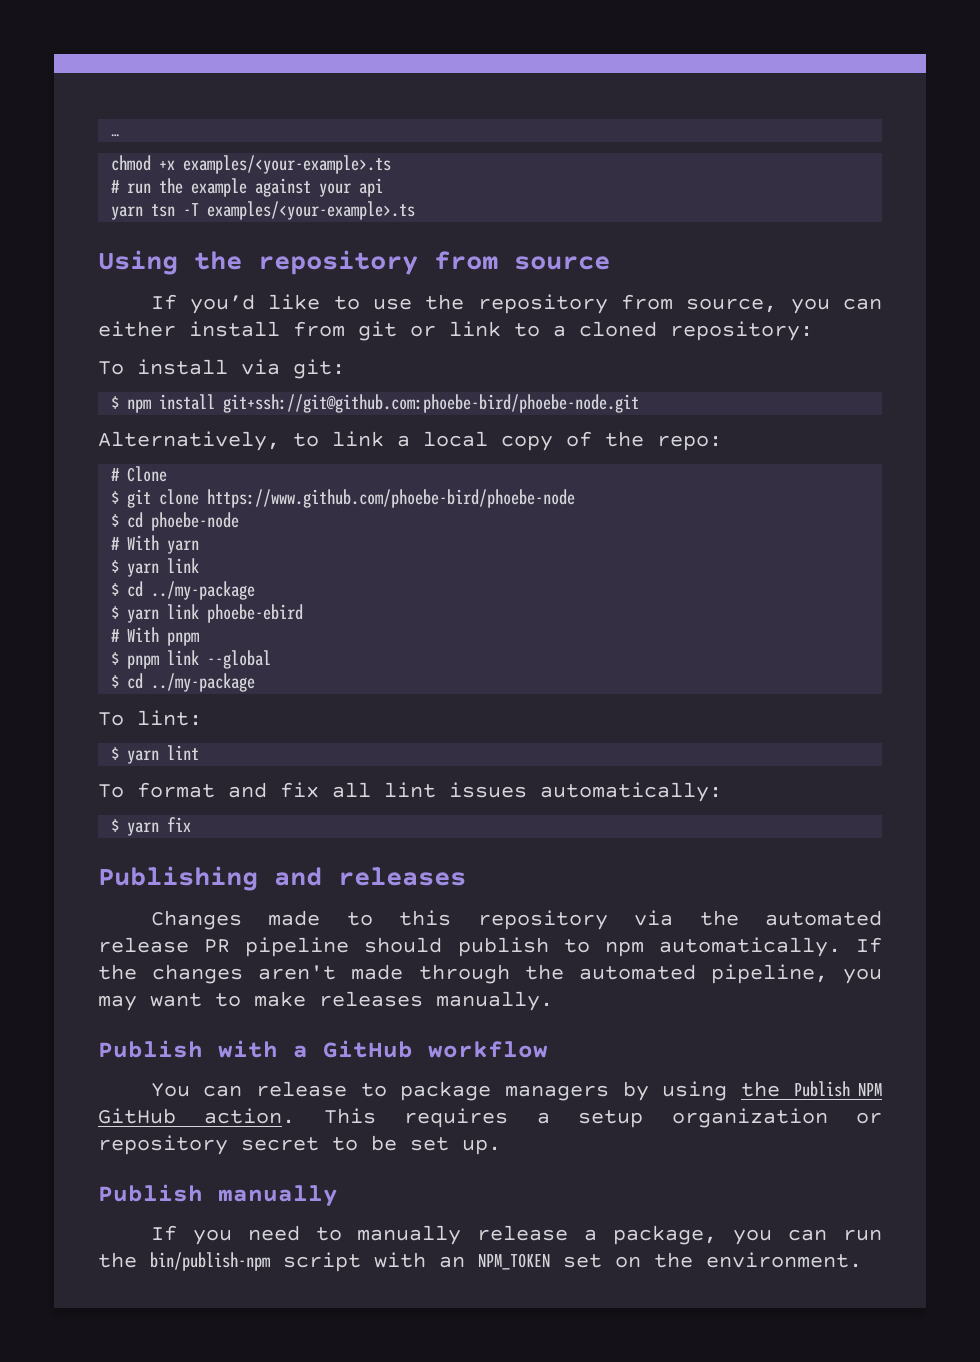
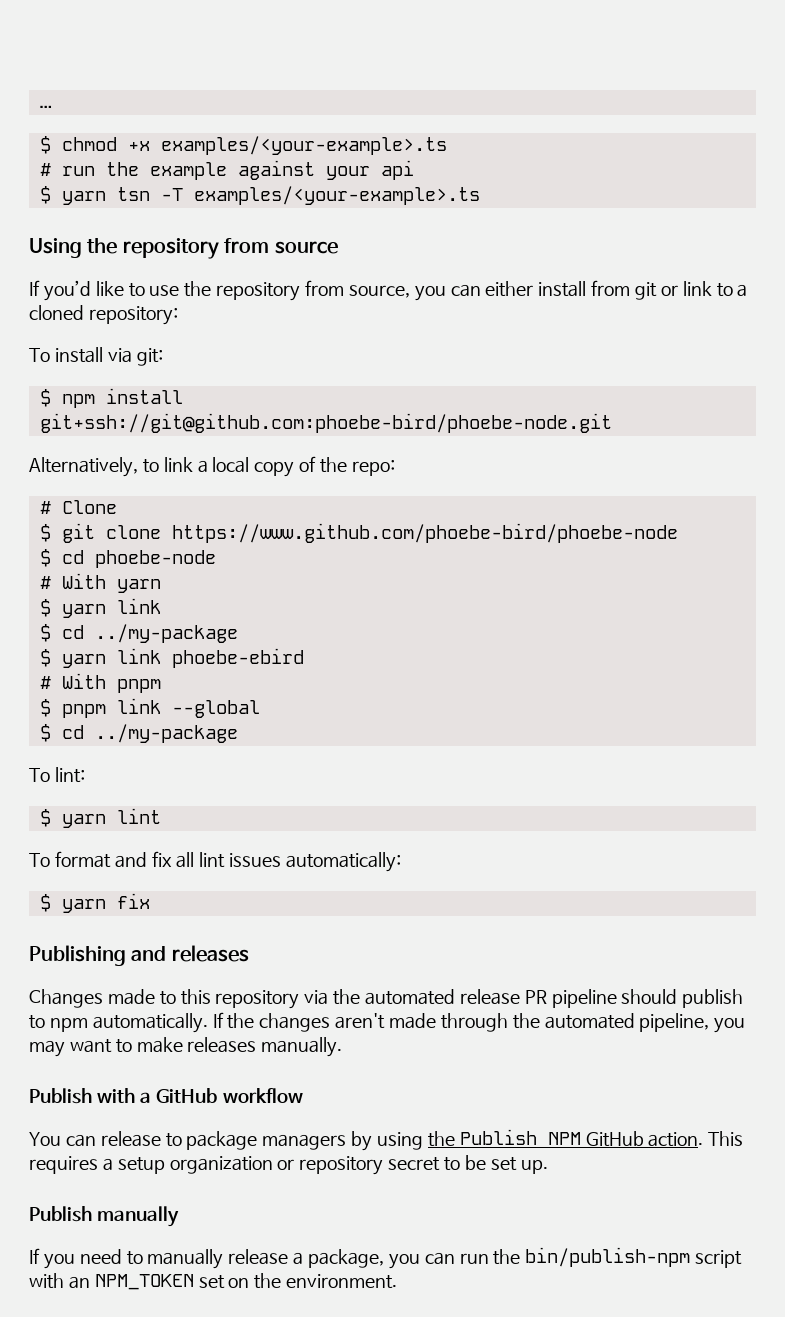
- chmod +x examples/<your-example>.ts
+ $ chmod +x examples/<your-example>.ts
- yarn tsn -T examples/<your-example>.ts
+ $ yarn tsn -T examples/<your-example>.ts

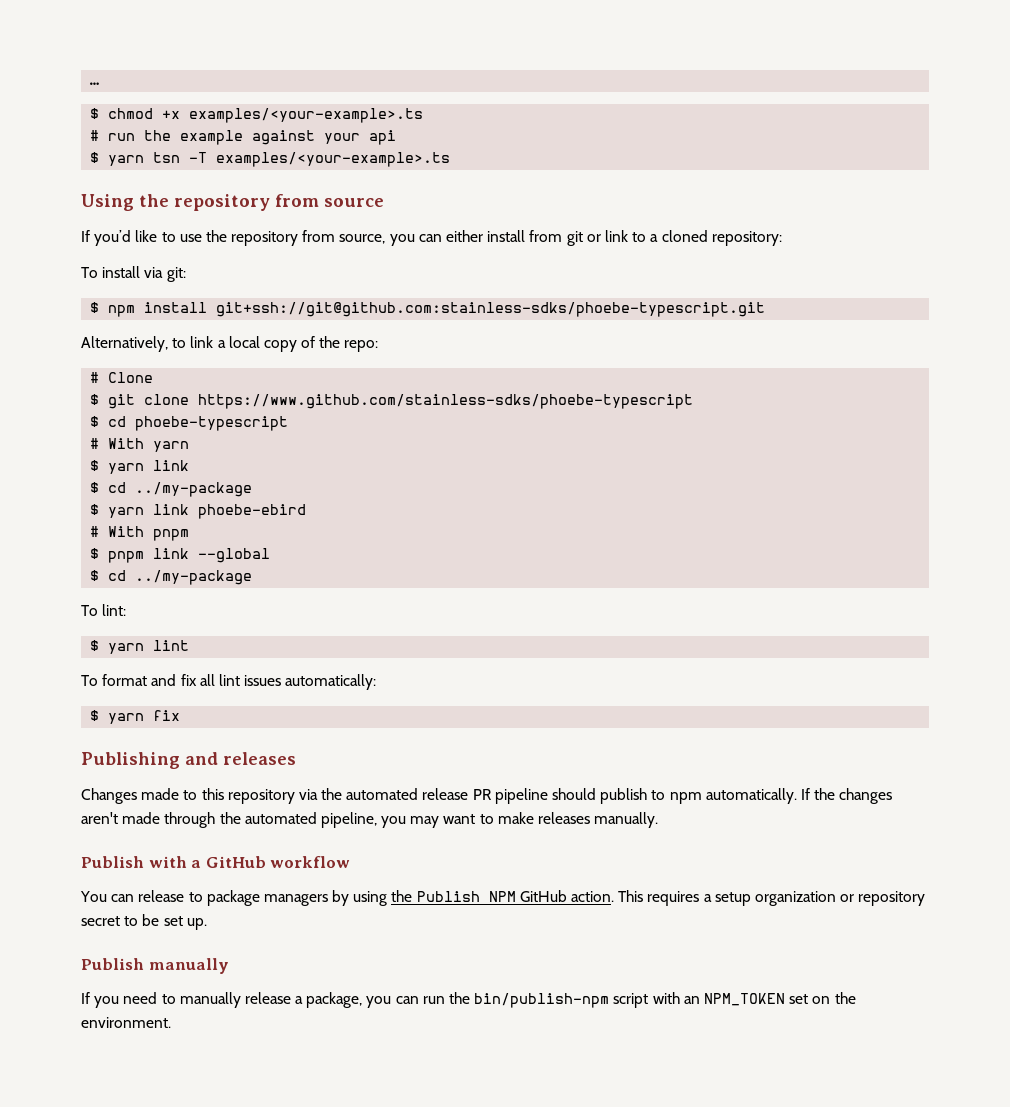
- $ npm install git+ssh://git@github.com:phoebe-bird/phoebe-node.git
+ $ npm install git+ssh://git@github.com:stainless-sdks/phoebe-typescript.git
- $ git clone https://www.github.com/phoebe-bird/phoebe-node
- $ cd phoebe-node
+ $ git clone https://www.github.com/stainless-sdks/phoebe-typescript
+ $ cd phoebe-typescript

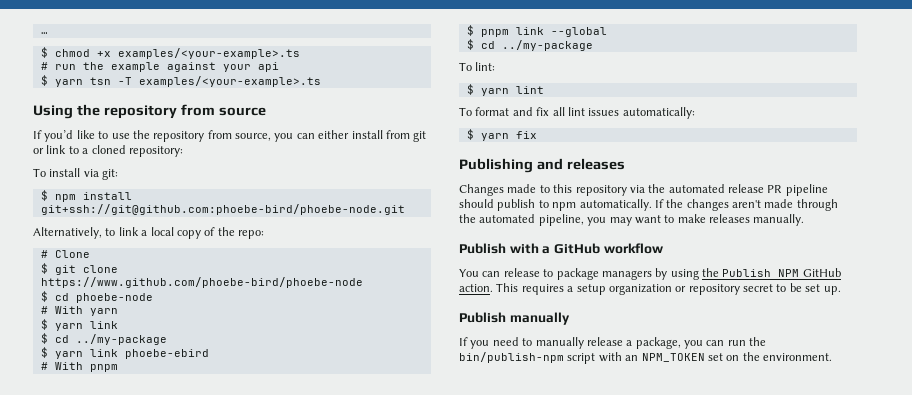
- $ npm install git+ssh://git@github.com:stainless-sdks/phoebe-typescript.git
+ $ npm install git+ssh://git@github.com:phoebe-bird/phoebe-node.git
- $ git clone https://www.github.com/stainless-sdks/phoebe-typescript
- $ cd phoebe-typescript
+ $ git clone https://www.github.com/phoebe-bird/phoebe-node
+ $ cd phoebe-node

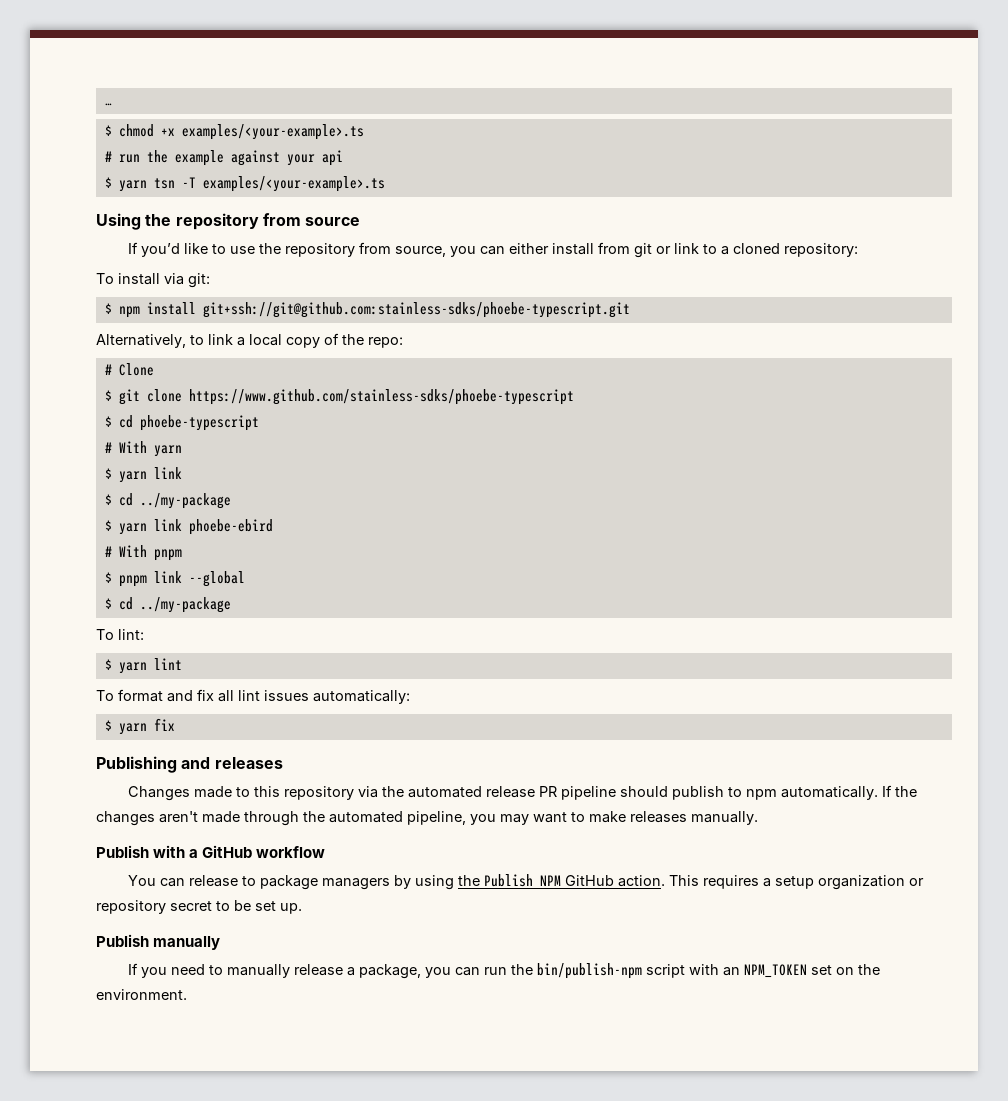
- $ npm install git+ssh://git@github.com:phoebe-bird/phoebe-node.git
+ $ npm install git+ssh://git@github.com:stainless-sdks/phoebe-typescript.git
- $ git clone https://www.github.com/phoebe-bird/phoebe-node
- $ cd phoebe-node
+ $ git clone https://www.github.com/stainless-sdks/phoebe-typescript
+ $ cd phoebe-typescript

